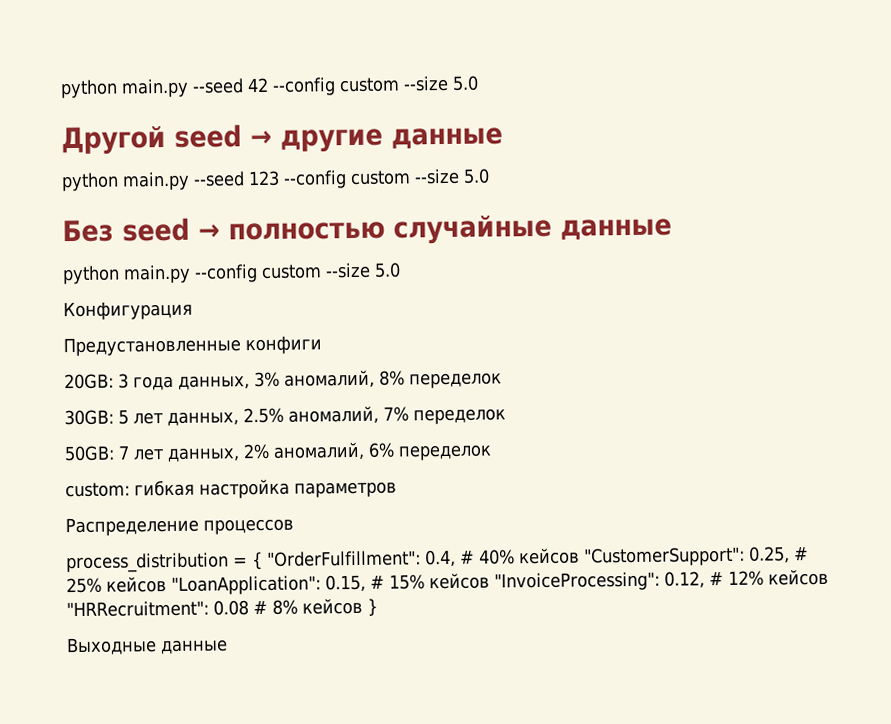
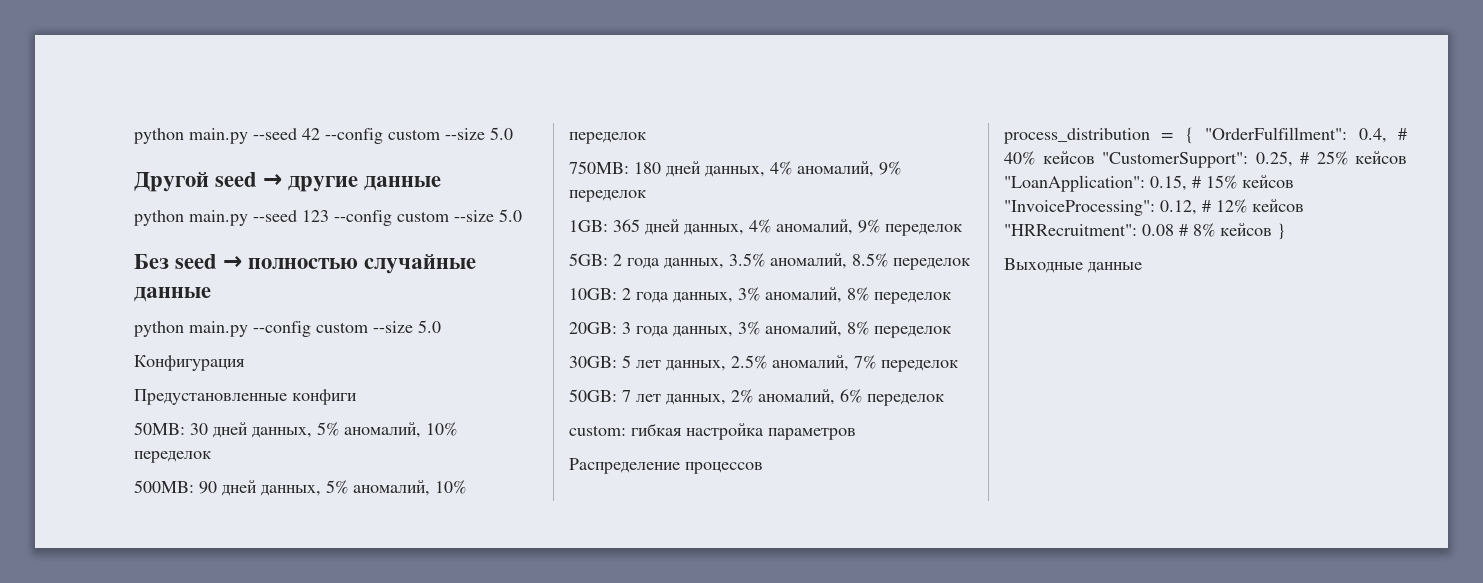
+ 50MB: 30 дней данных, 5% аномалий, 10% переделок
+ 500MB: 90 дней данных, 5% аномалий, 10% переделок
+ 750MB: 180 дней данных, 4% аномалий, 9% переделок
+ 1GB: 365 дней данных, 4% аномалий, 9% переделок
+ 5GB: 2 года данных, 3.5% аномалий, 8.5% переделок
+ 10GB: 2 года данных, 3% аномалий, 8% переделок

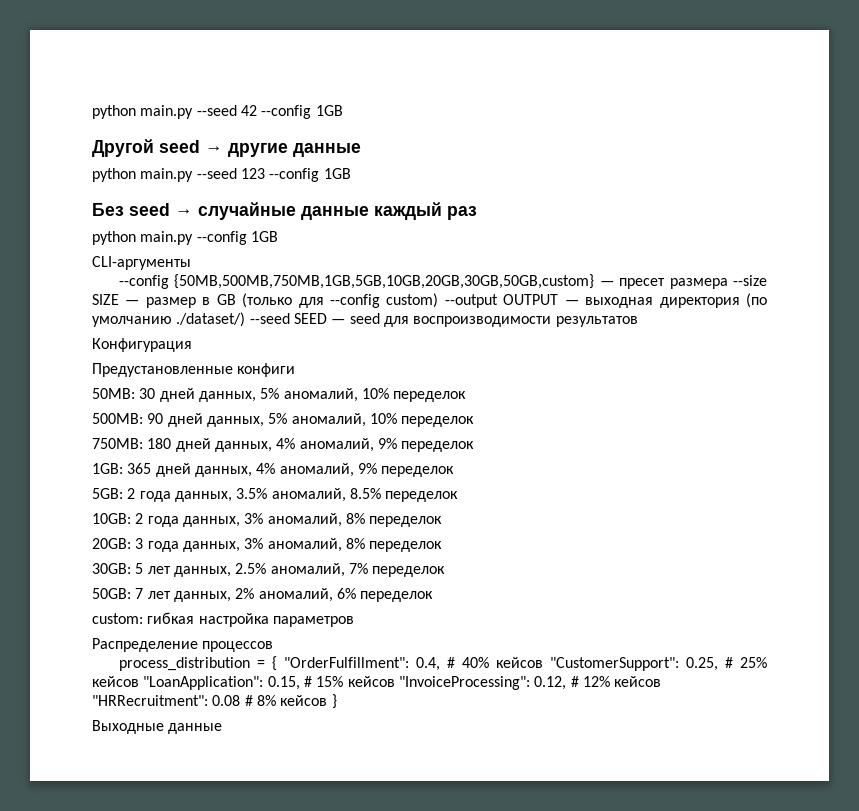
- python main.py --seed 42 --config custom --size 5.0
+ python main.py --seed 42 --config 1GB
- python main.py --seed 123 --config custom --size 5.0
+ python main.py --seed 123 --config 1GB
- Без seed → полностью случайные данные
+ Без seed → случайные данные каждый раз
- python main.py --config custom --size 5.0
+ python main.py --config 1GB
+ CLI-аргументы
+ --config {50MB,500MB,750MB,1GB,5GB,10GB,20GB,30GB,50GB,custom} — пресет размера --size SIZE — размер в GB (только для --config custom) --output OUTPUT — выходная директория (по умолчанию ./dataset/) --seed SEED — seed для воспроизводимости результатов

